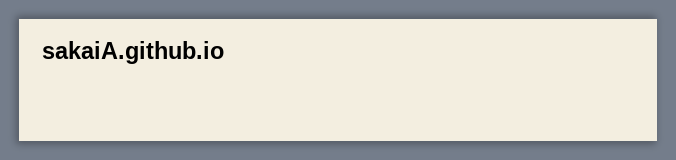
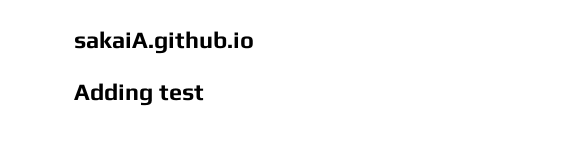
+ Adding test

